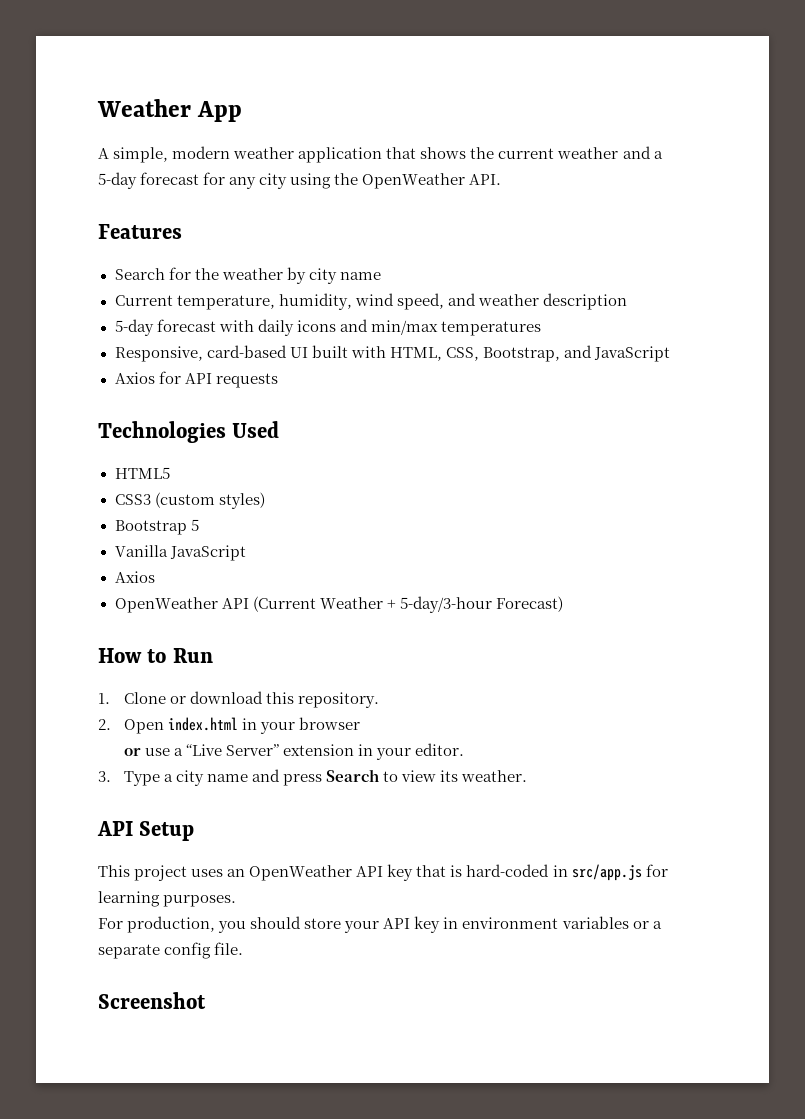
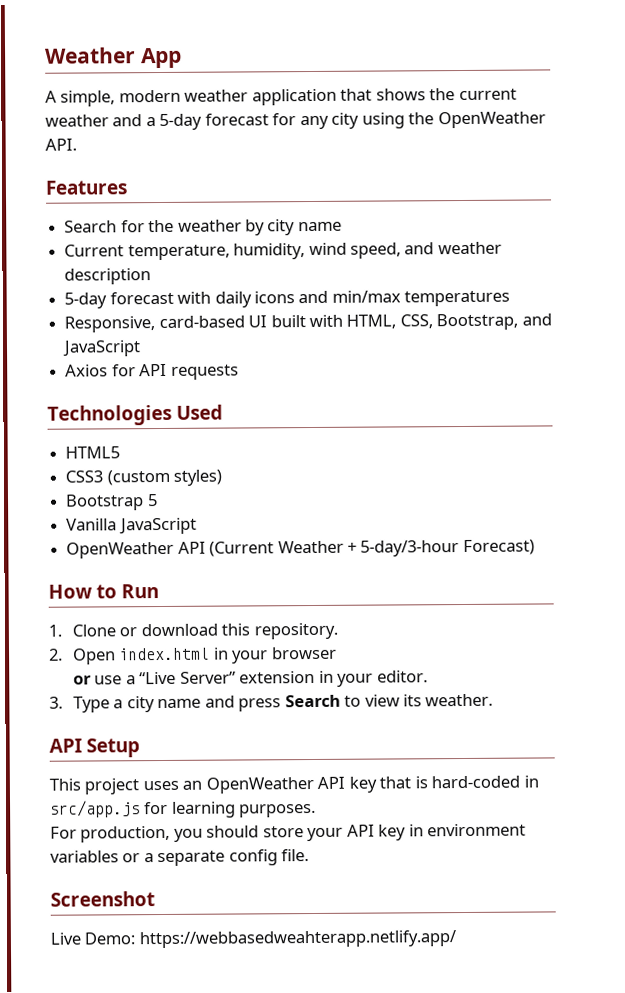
  Vanilla JavaScript
- Axios
+ Live Demo: https://webbasedweahterapp.netlify.app/

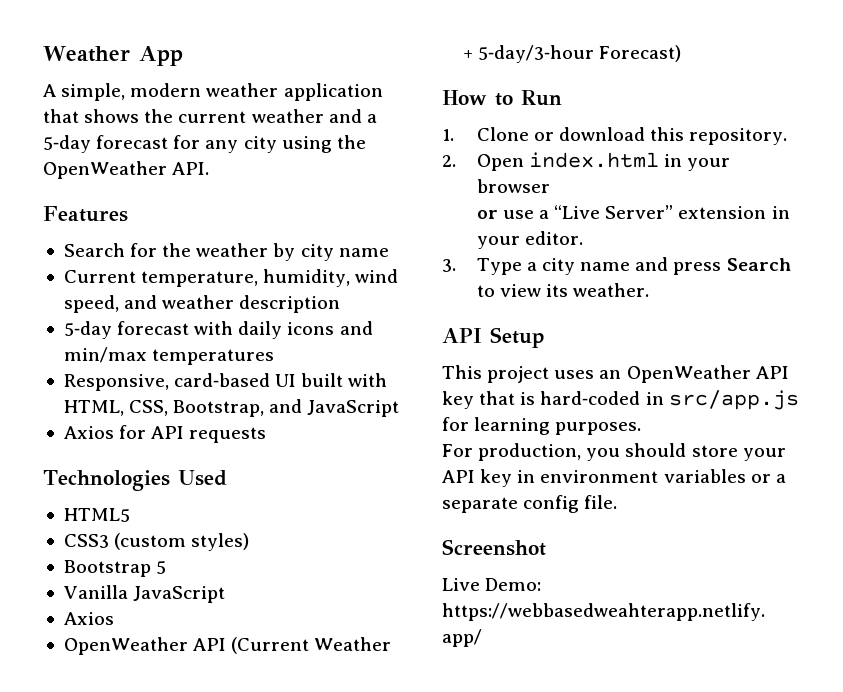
  Vanilla JavaScript
+ Axios

